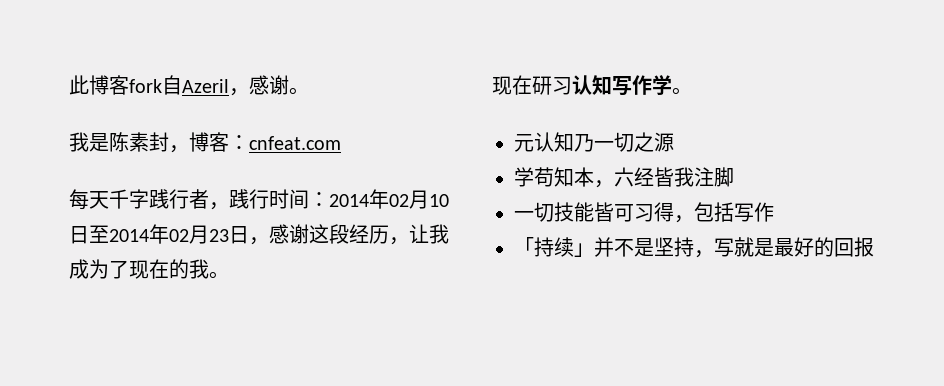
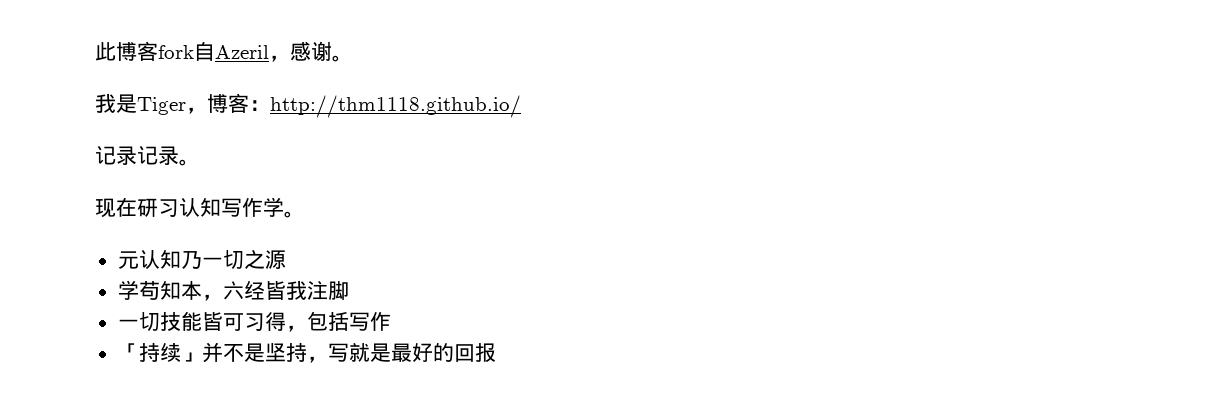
- 我是陈素封，博客：cnfeat.com
- 每天千字践行者，践行时间：2014年02月10日至2014年02月23日，感谢这段经历，让我成为了现在的我。
+ 我是Tiger，博客：http://thm1118.github.io/
+ 记录记录。

